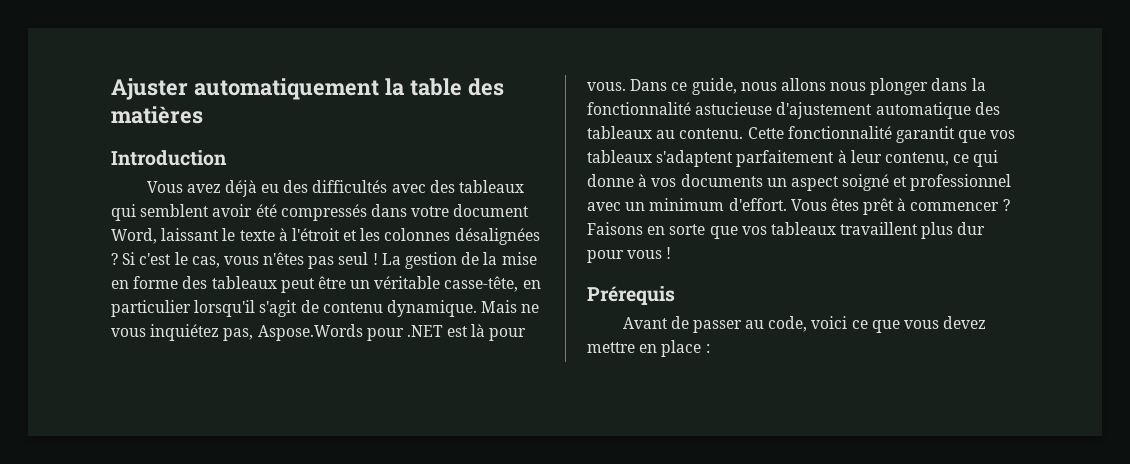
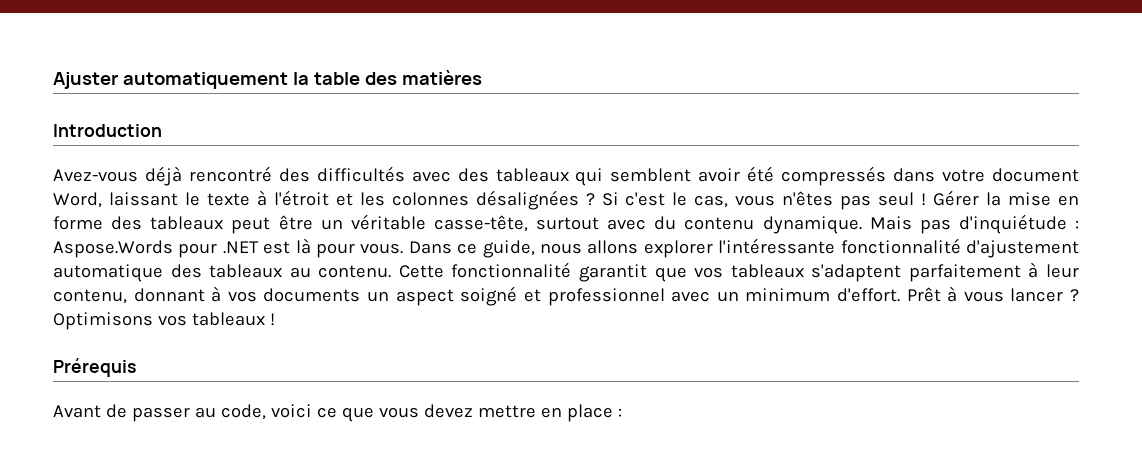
- Vous avez déjà eu des difficultés avec des tableaux qui semblent avoir été compressés dans votre document Word, laissant le texte à l'étroit et les colonnes désalignées ?
+ Avez-vous déjà rencontré des difficultés avec des tableaux qui semblent avoir été compressés dans votre document Word, laissant le texte à l'étroit et les colonnes désalignées ?
- La gestion de la mise en forme des tableaux peut être un véritable casse-tête, en particulier lorsqu'il s'agit de contenu dynamique. Mais ne vous inquiétez pas, Aspose.Words pour .NET est là pour vous.
+ Gérer la mise en forme des tableaux peut être un véritable casse-tête, surtout avec du contenu dynamique. Mais pas d'inquiétude : Aspose.Words pour .NET est là pour vous.
- Dans ce guide, nous allons nous plonger dans la fonctionnalité astucieuse d'ajustement automatique des tableaux au contenu.
+ Dans ce guide, nous allons explorer l'intéressante fonctionnalité d'ajustement automatique des tableaux au contenu.
- Cette fonctionnalité garantit que vos tableaux s'adaptent parfaitement à leur contenu, ce qui donne à vos documents un aspect soigné et professionnel avec un minimum d'effort.
+ Cette fonctionnalité garantit que vos tableaux s'adaptent parfaitement à leur contenu, donnant à vos documents un aspect soigné et professionnel avec un minimum d'effort.
- Vous êtes prêt à commencer ? Faisons en sorte que vos tableaux travaillent plus dur pour vous !
+ Prêt à vous lancer ? Optimisons vos tableaux !

